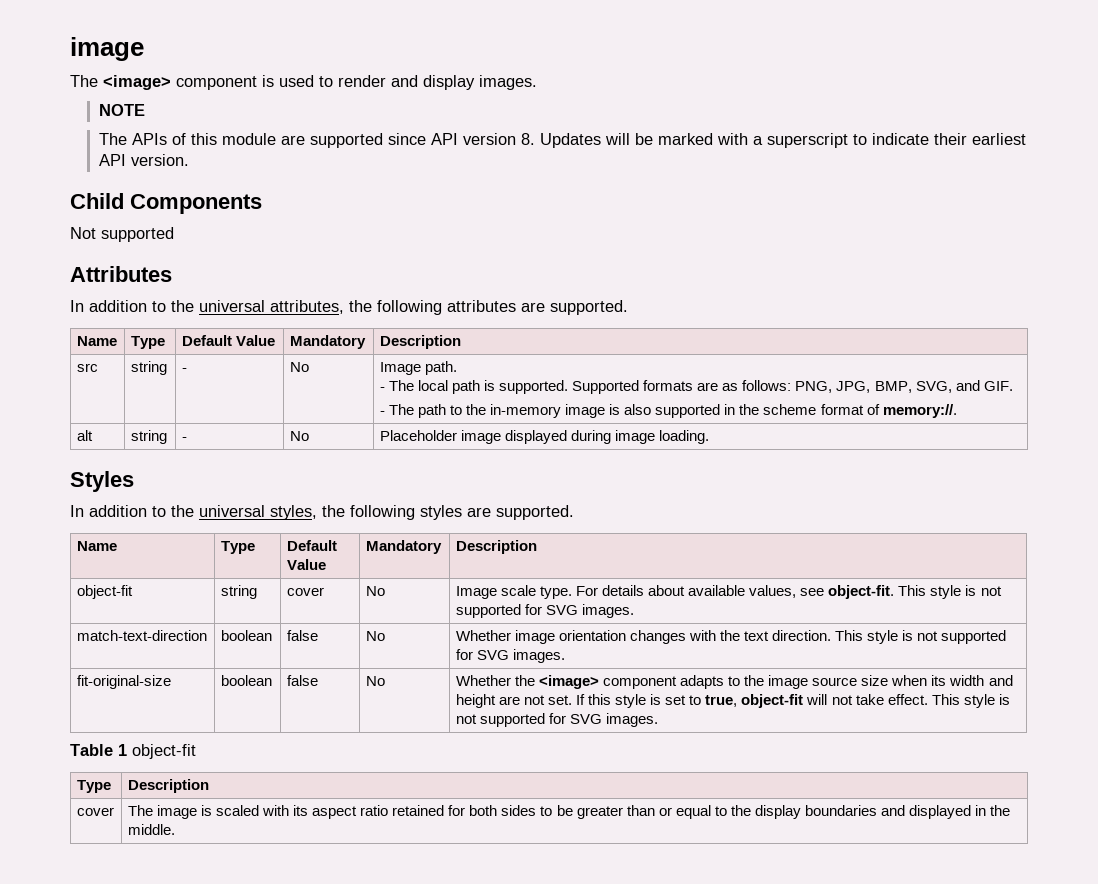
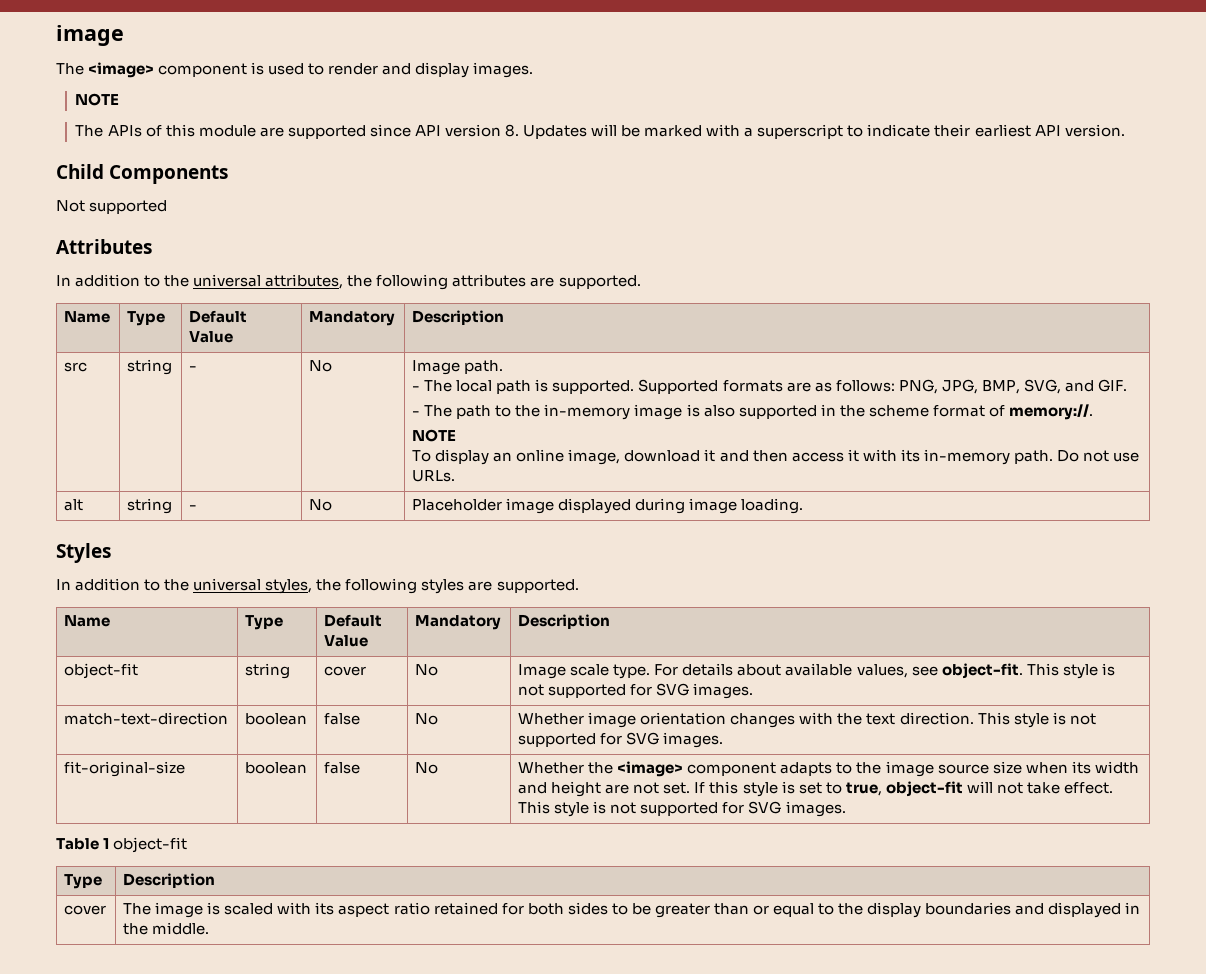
  - The path to the in-memory image is also supported in the scheme format of memory://.
+ NOTE
+ To display an online image, download it and then access it with its in-memory path. Do not use URLs.

